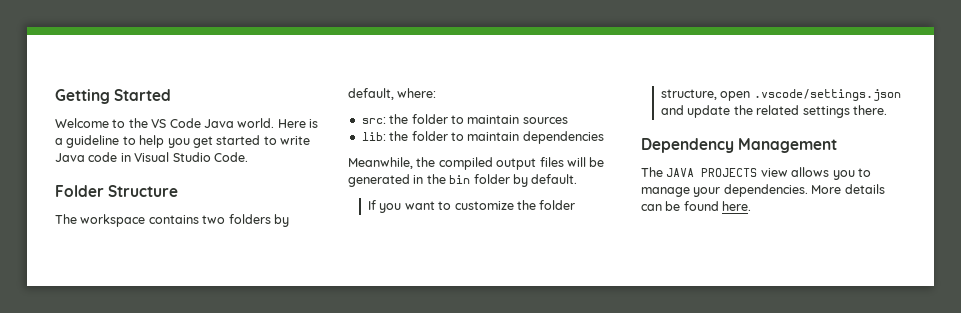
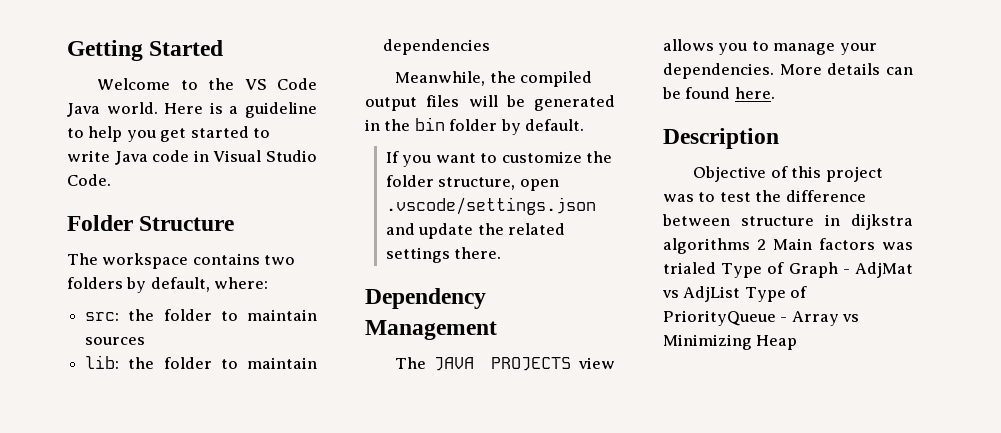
+ Description
+ Objective of this project was to test the difference between structure in dijkstra algorithms 2 Main factors was trialed Type of Graph - AdjMat vs AdjList Type of PriorityQueue - Array vs Minimizing Heap

